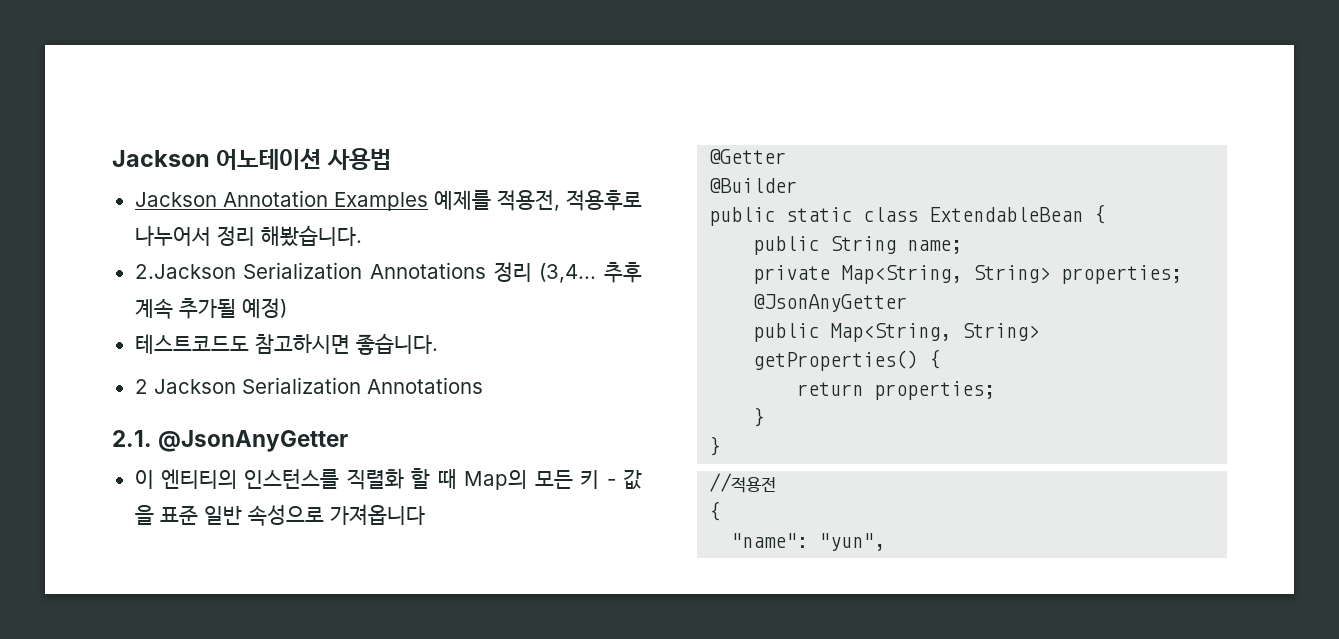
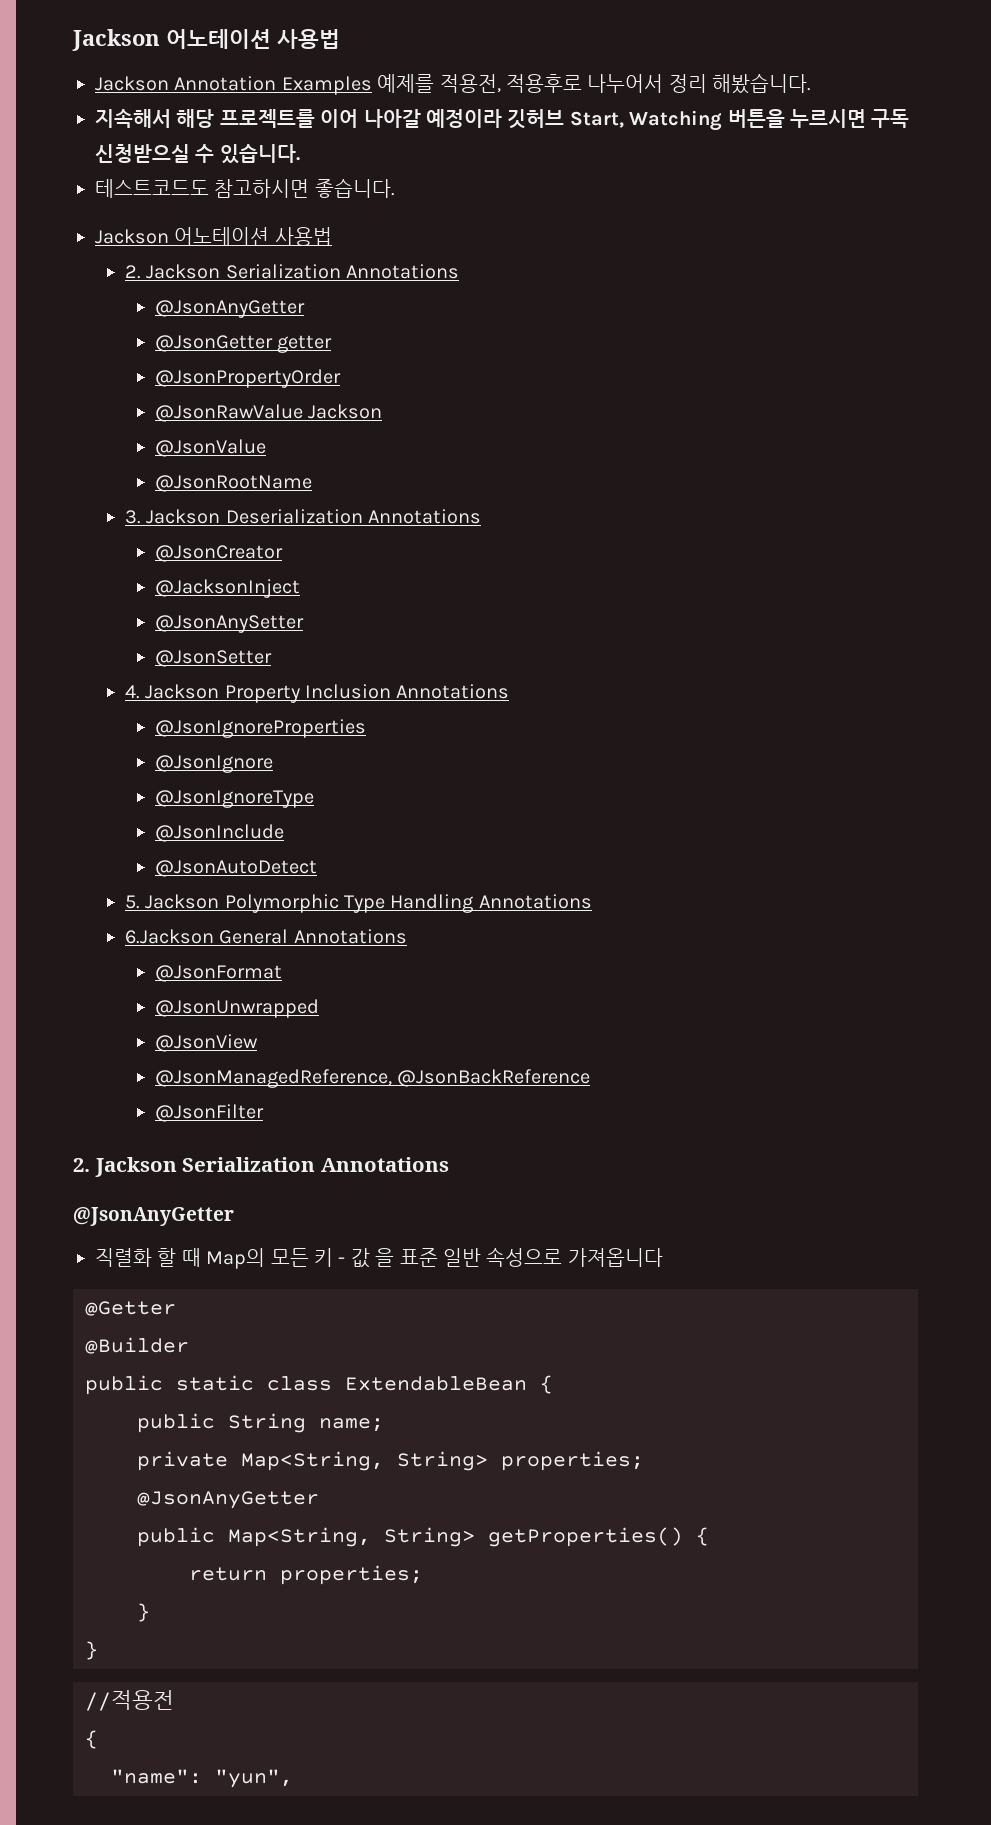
- 2.Jackson Serialization Annotations 정리 (3,4... 추후 계속 추가될 예정)
+ 지속해서 해당 프로젝트를 이어 나아갈 예정이라 깃허브 Start, Watching 버튼을 누르시면 구독 신청받으실 수 있습니다.
  테스트코드도 참고하시면 좋습니다.
- 2 Jackson Serialization Annotations
- 2.1. @JsonAnyGetter
- 이 엔티티의 인스턴스를 직렬화 할 때 Map의 모든 키 - 값 을 표준 일반 속성으로 가져옵니다
+ Jackson 어노테이션 사용법
+ 2. Jackson Serialization Annotations
+ @JsonAnyGetter
+ @JsonGetter getter
+ @JsonPropertyOrder
+ @JsonRawValue Jackson
+ @JsonValue
+ @JsonRootName
+ 3. Jackson Deserialization Annotations
+ @JsonCreator
+ @JacksonInject
+ @JsonAnySetter
+ @JsonSetter
+ 4. Jackson Property Inclusion Annotations
+ @JsonIgnoreProperties
+ @JsonIgnore
+ @JsonIgnoreType
+ @JsonInclude
+ @JsonAutoDetect
+ 5. Jackson Polymorphic Type Handling Annotations
+ 6.Jackson General Annotations
+ @JsonFormat
+ @JsonUnwrapped
+ @JsonView
+ @JsonManagedReference, @JsonBackReference
+ @JsonFilter
+ 2. Jackson Serialization Annotations
+ @JsonAnyGetter
+ 직렬화 할 때 Map의 모든 키 - 값 을 표준 일반 속성으로 가져옵니다

